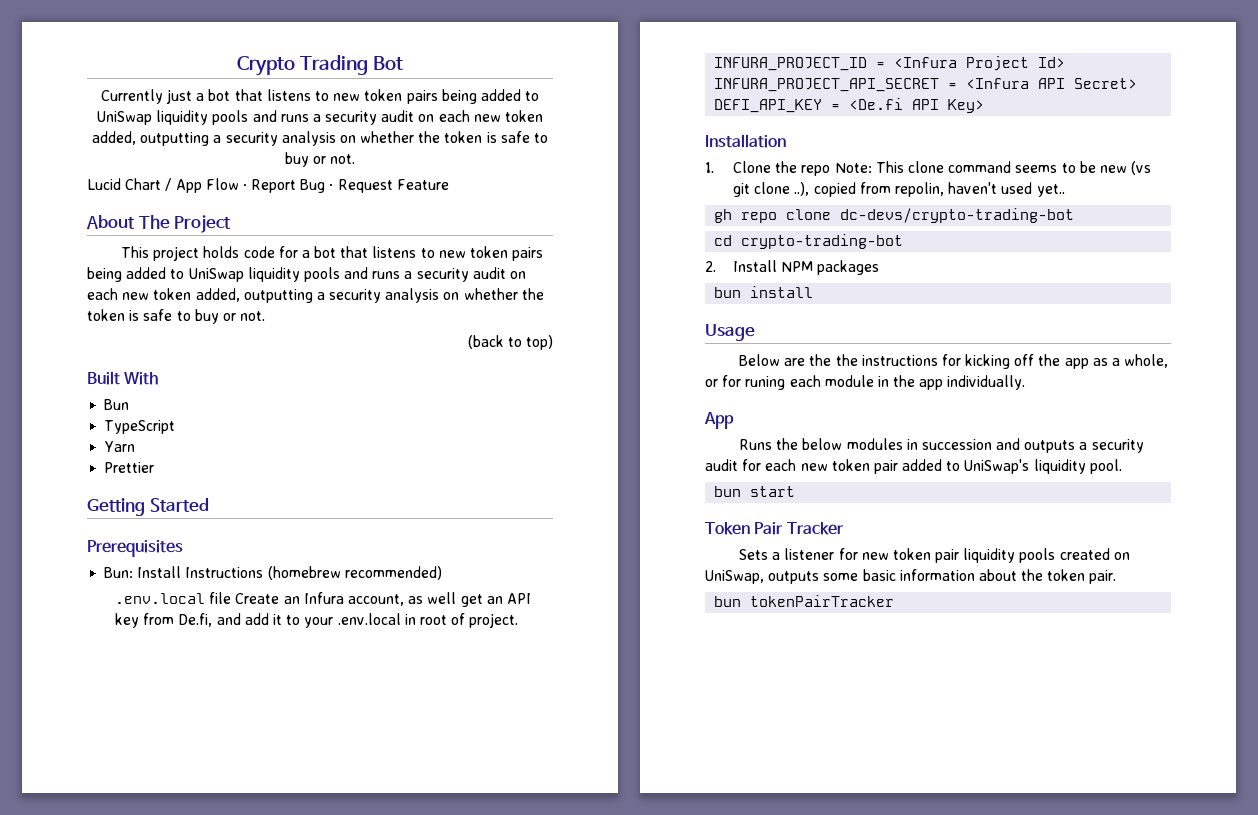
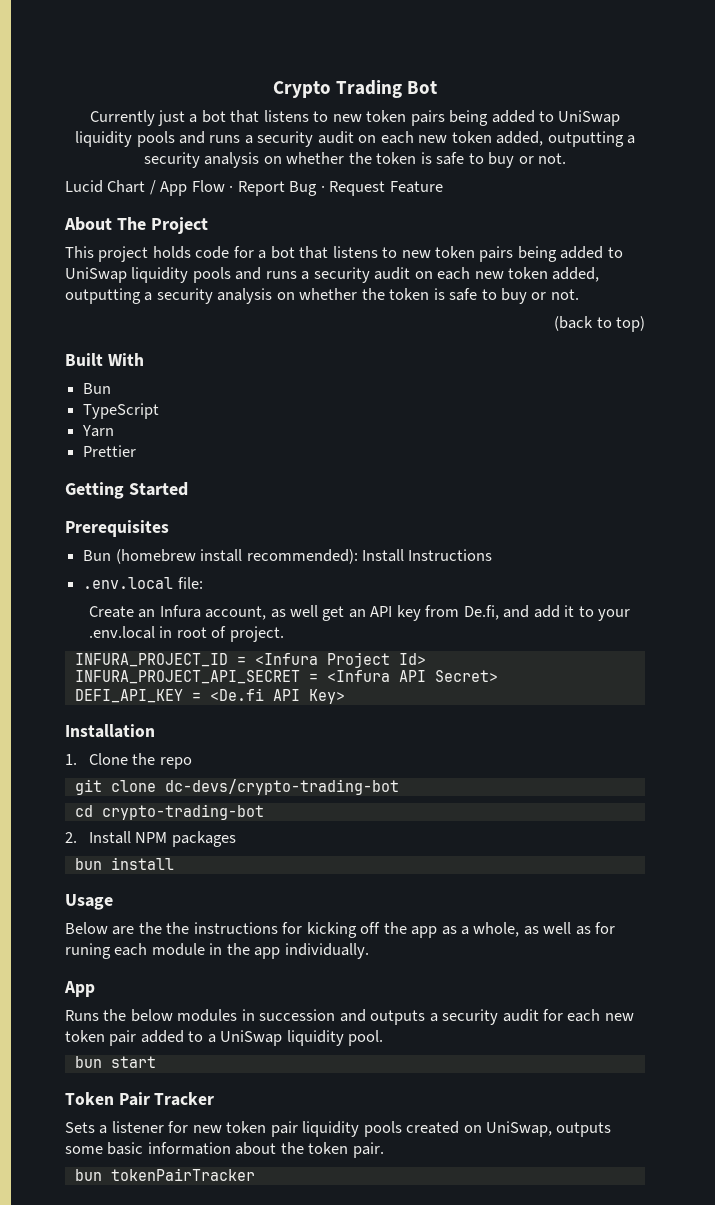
- Bun: Install Instructions (homebrew recommended)
- .env.local file Create an Infura account, as well get an API key from De.fi, and add it to your .env.local in root of project.
+ Bun (homebrew install recommended): Install Instructions
+ .env.local file:
+ Create an Infura account, as well get an API key from De.fi, and add it to your .env.local in root of project.
- 1. Clone the repo Note: This clone command seems to be new (vs git clone ..), copied from repolin, haven't used yet..
- gh repo clone dc-devs/crypto-trading-bot
+ 1. Clone the repo
+ git clone dc-devs/crypto-trading-bot
- Below are the the instructions for kicking off the app as a whole, or for runing each module in the app individually.
+ Below are the the instructions for kicking off the app as a whole, as well as for runing each module in the app individually.
- Runs the below modules in succession and outputs a security audit for each new token pair added to UniSwap's liquidity pool.
+ Runs the below modules in succession and outputs a security audit for each new token pair added to a UniSwap liquidity pool.

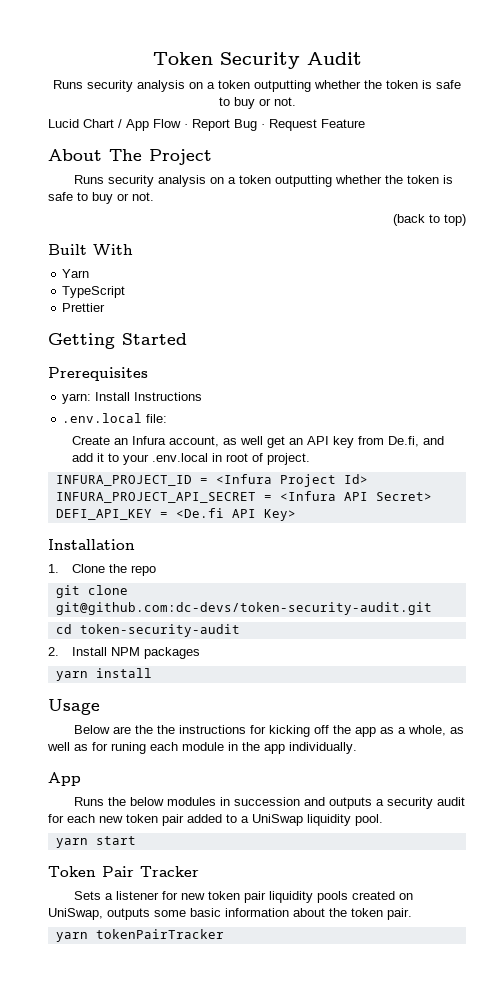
- Crypto Trading Bot
- Currently just a bot that listens to new token pairs being added to UniSwap liquidity pools and runs a security audit on each new token added, outputting a security analysis on whether the token is safe to buy or not.
+ Token Security Audit
+ Runs security analysis on a token outputting whether the token is safe to buy or not.
  About The Project
- This project holds code for a bot that listens to new token pairs being added to UniSwap liquidity pools and runs a security audit on each new token added, outputting a security analysis on whether the token is safe to buy or not.
+ Runs security analysis on a token outputting whether the token is safe to buy or not.
  Built With
- Bun
+ Yarn
- Yarn
- Bun (homebrew install recommended): Install Instructions
+ yarn: Install Instructions
- git clone dc-devs/crypto-trading-bot
+ git clone git@github.com:dc-devs/token-security-audit.git
- cd crypto-trading-bot
+ cd token-security-audit
- bun install
+ yarn install
- bun start
+ yarn start
- bun tokenPairTracker
+ yarn tokenPairTracker

